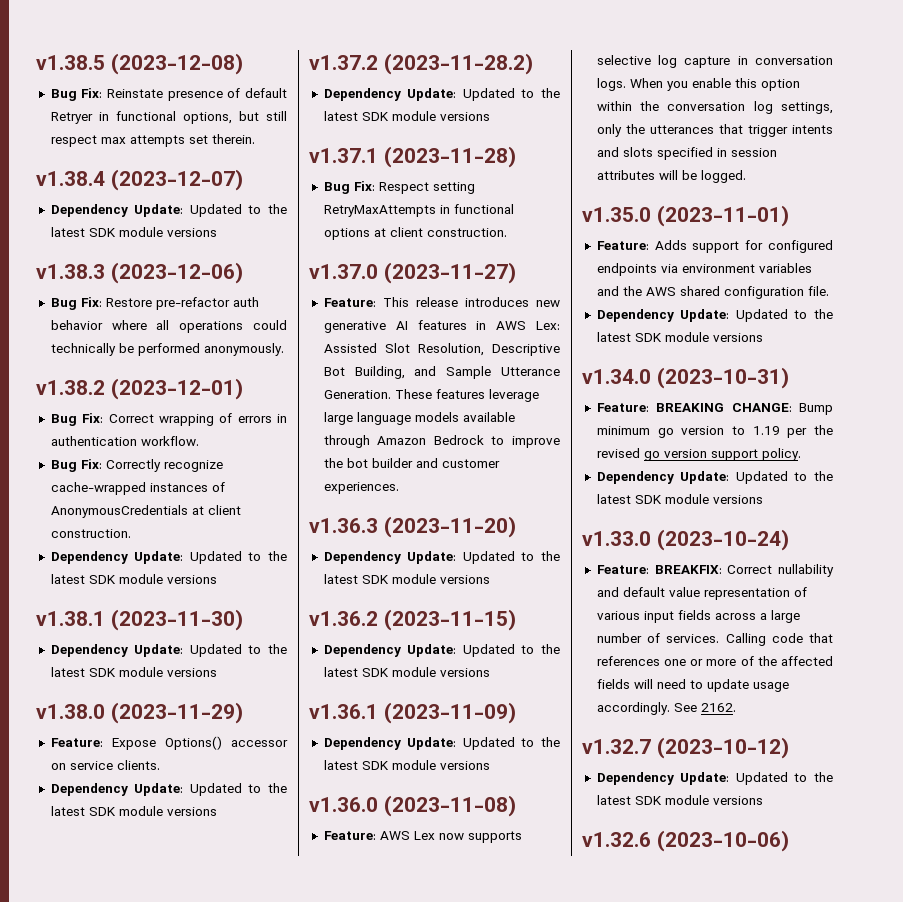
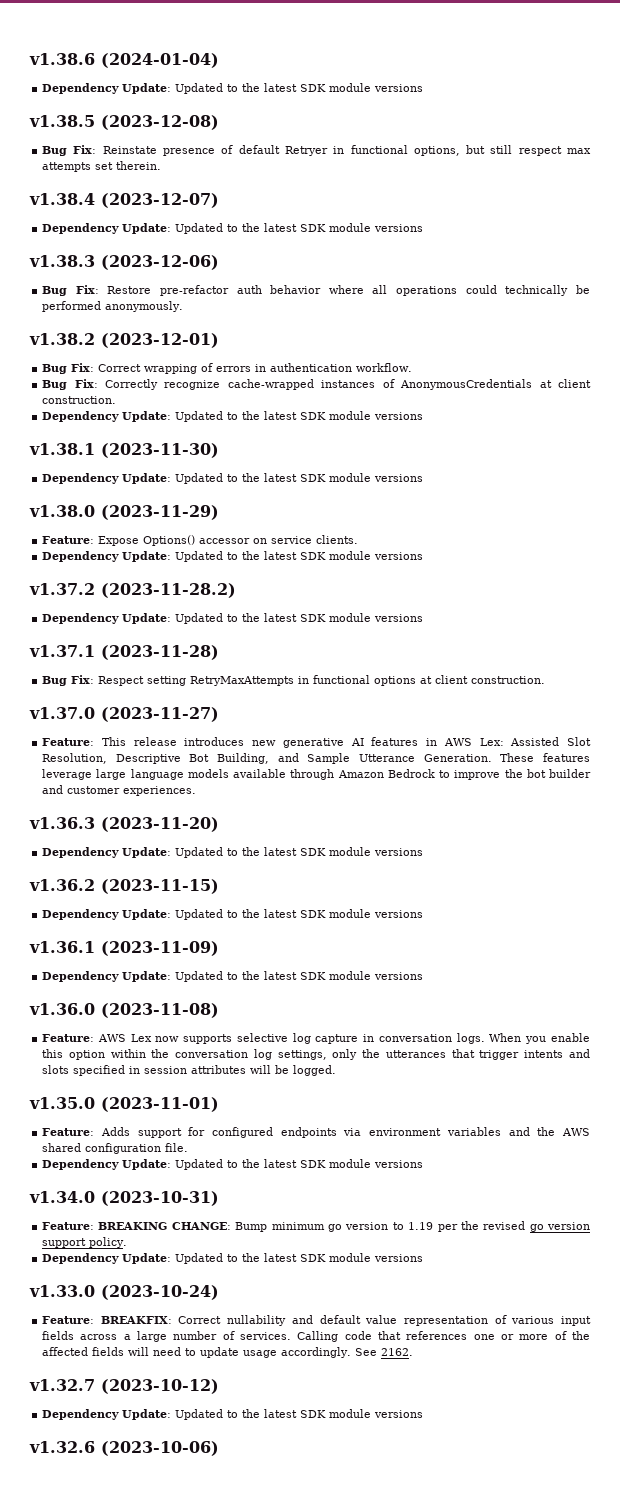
+ v1.38.6 (2024-01-04)
+ Dependency Update: Updated to the latest SDK module versions

